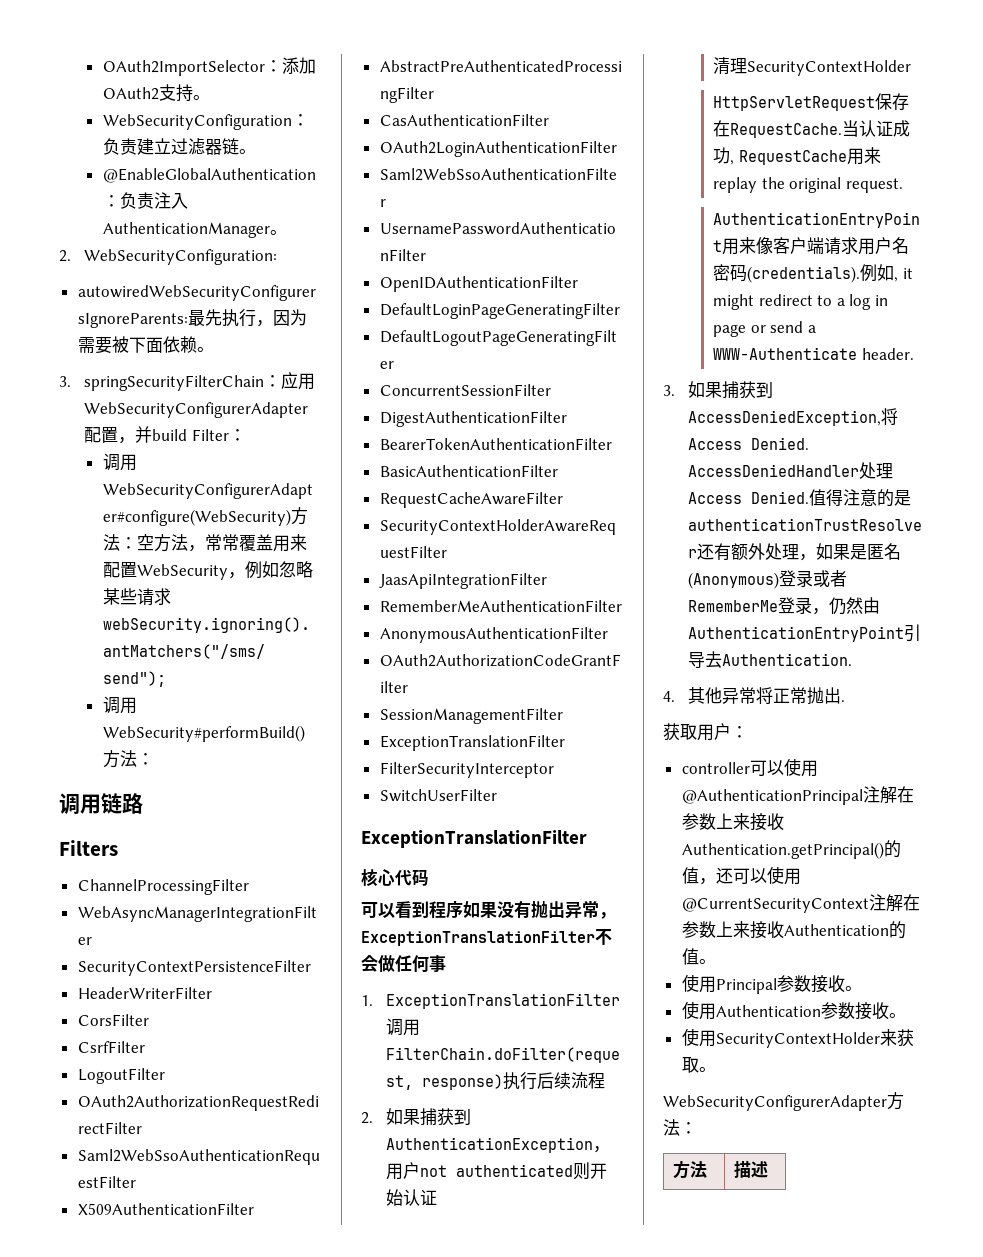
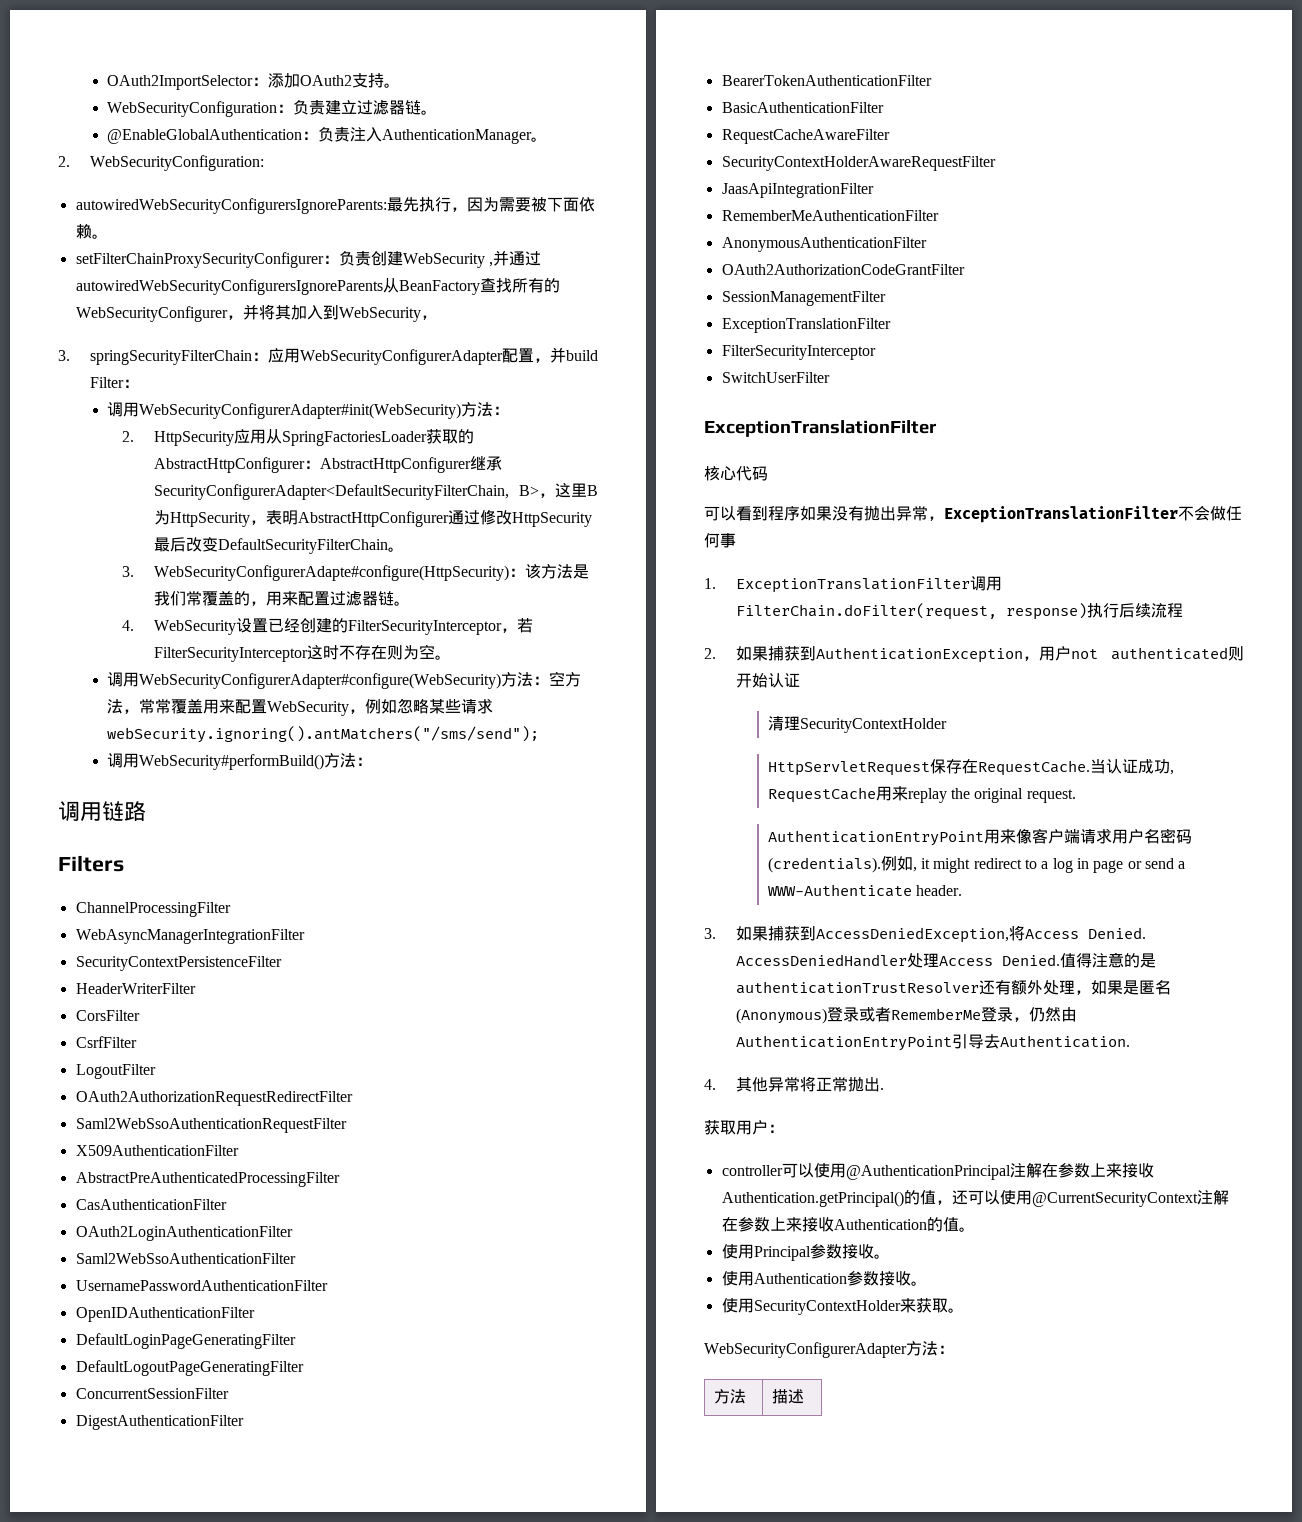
+ setFilterChainProxySecurityConfigurer：负责创建WebSecurity ,并通过autowiredWebSecurityConfigurersIgnoreParents从BeanFactory查找所有的WebSecurityConfigurer，并将其加入到WebSecurity，
+ 调用WebSecurityConfigurerAdapter#init(WebSecurity)方法：
+ 2. HttpSecurity应用从SpringFactoriesLoader获取的AbstractHttpConfigurer：AbstractHttpConfigurer继承SecurityConfigurerAdapter<DefaultSecurityFilterChain, B>，这里B为HttpSecurity，表明AbstractHttpConfigurer通过修改HttpSecurity最后改变DefaultSecurityFilterChain。
+ 3. WebSecurityConfigurerAdapte#configure(HttpSecurity)：该方法是我们常覆盖的，用来配置过滤器链。
+ 4. WebSecurity设置已经创建的FilterSecurityInterceptor，若FilterSecurityInterceptor这时不存在则为空。

